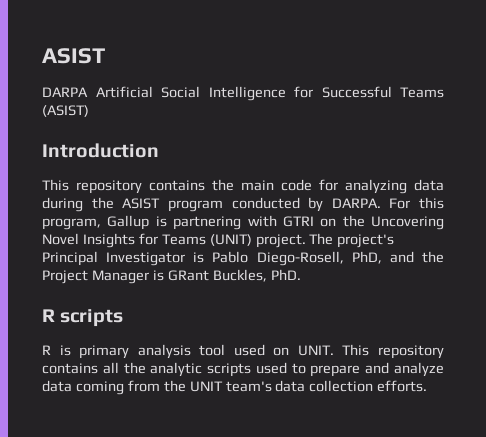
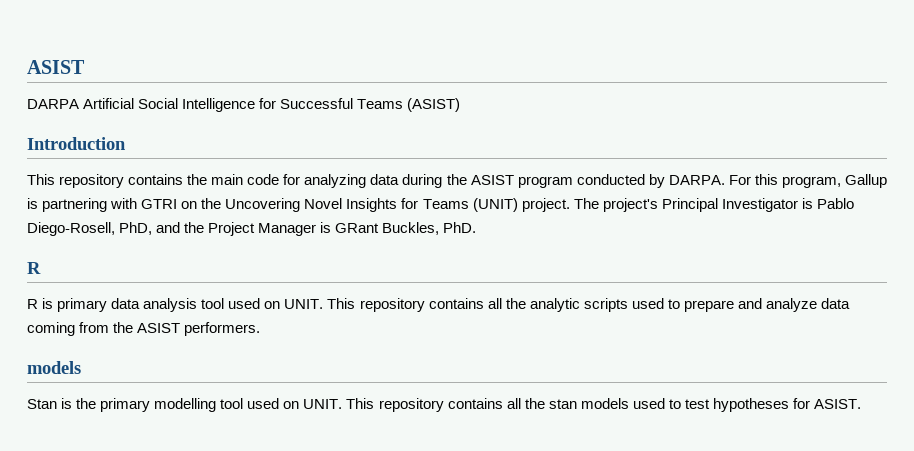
  The project's Principal Investigator is Pablo Diego-Rosell, PhD, and the Project Manager is GRant Buckles, PhD.
- R scripts
+ R
- R is primary analysis tool used on UNIT.
+ R is primary data analysis tool used on UNIT.
- This repository contains all the analytic scripts used to prepare and analyze data coming from the UNIT team's data collection efforts.
+ This repository contains all the analytic scripts used to prepare and analyze data coming from the ASIST performers.
+ models
+ Stan is the primary modelling tool used on UNIT. This repository contains all the stan models used to test hypotheses for ASIST.

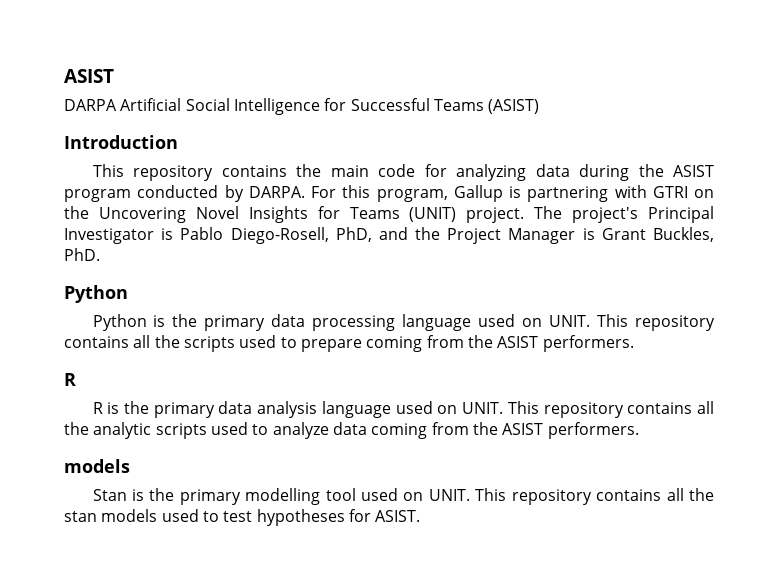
- The project's Principal Investigator is Pablo Diego-Rosell, PhD, and the Project Manager is GRant Buckles, PhD.
+ The project's Principal Investigator is Pablo Diego-Rosell, PhD, and the Project Manager is Grant Buckles, PhD.
+ Python
+ Python is the primary data processing language used on UNIT. This repository contains all the scripts used to prepare coming from the ASIST performers.
- R is primary data analysis tool used on UNIT.
+ R is the primary data analysis language used on UNIT.
- This repository contains all the analytic scripts used to prepare and analyze data coming from the ASIST performers.
+ This repository contains all the analytic scripts used to analyze data coming from the ASIST performers.

